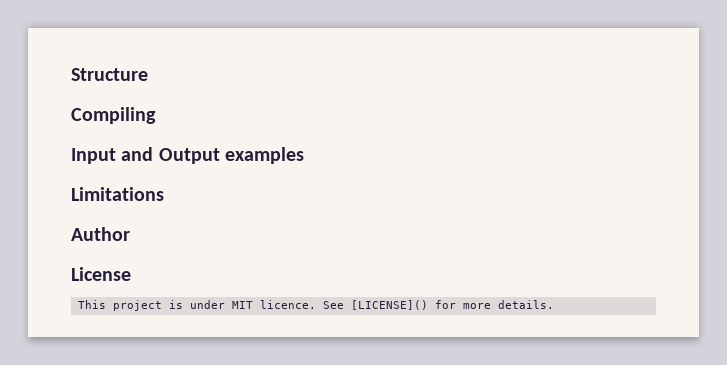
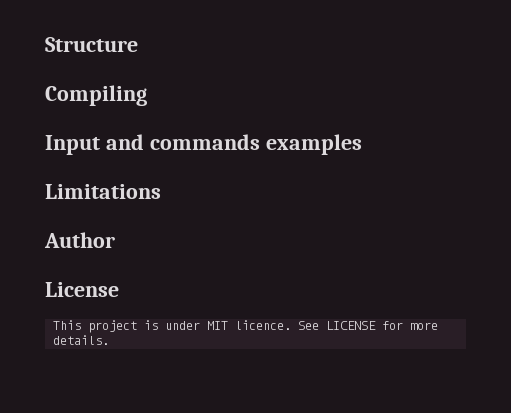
- Input and Output examples
+ Input and commands examples
- See [LICENSE]() for more details.
+ See LICENSE for more details.

